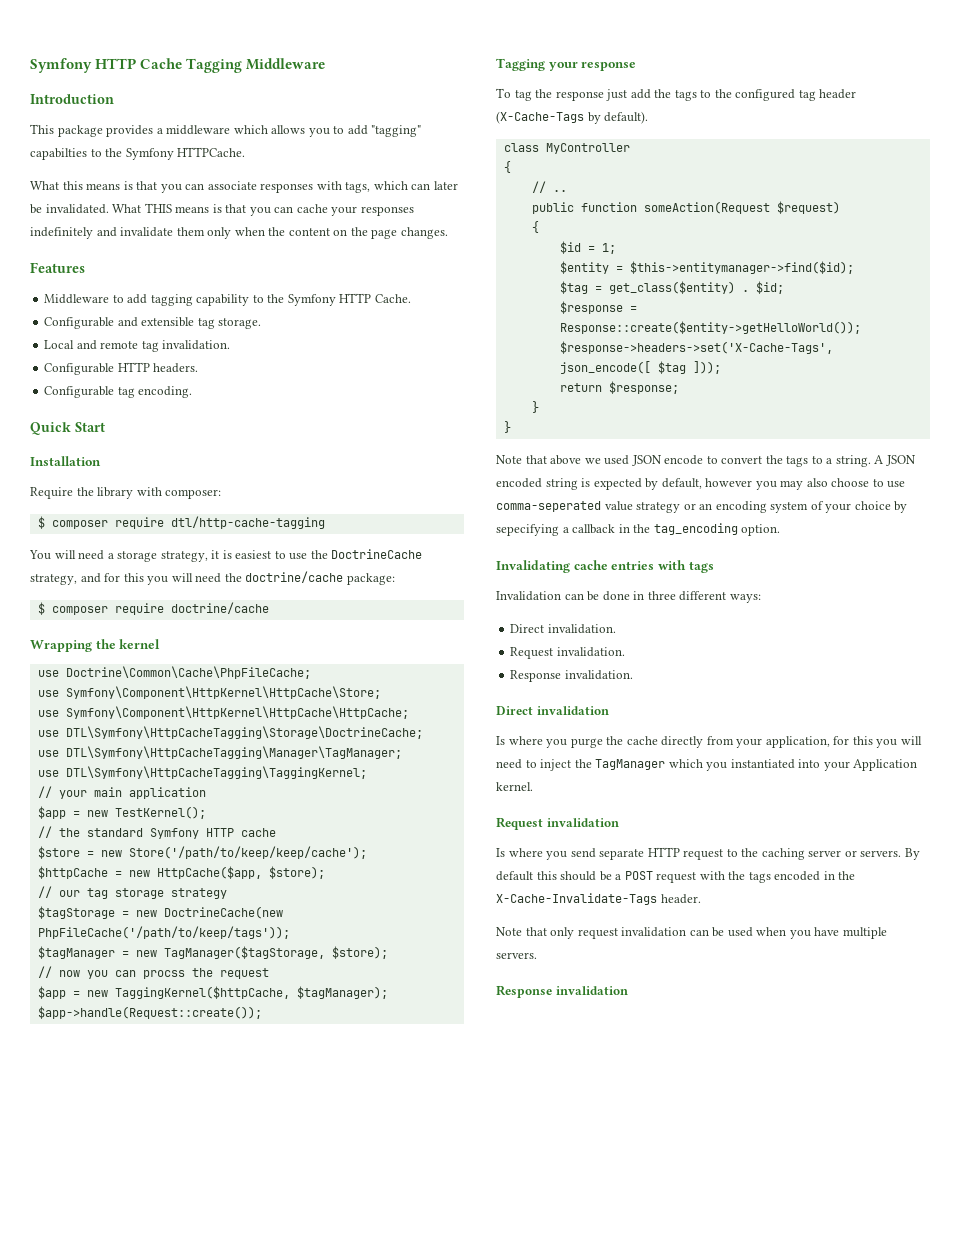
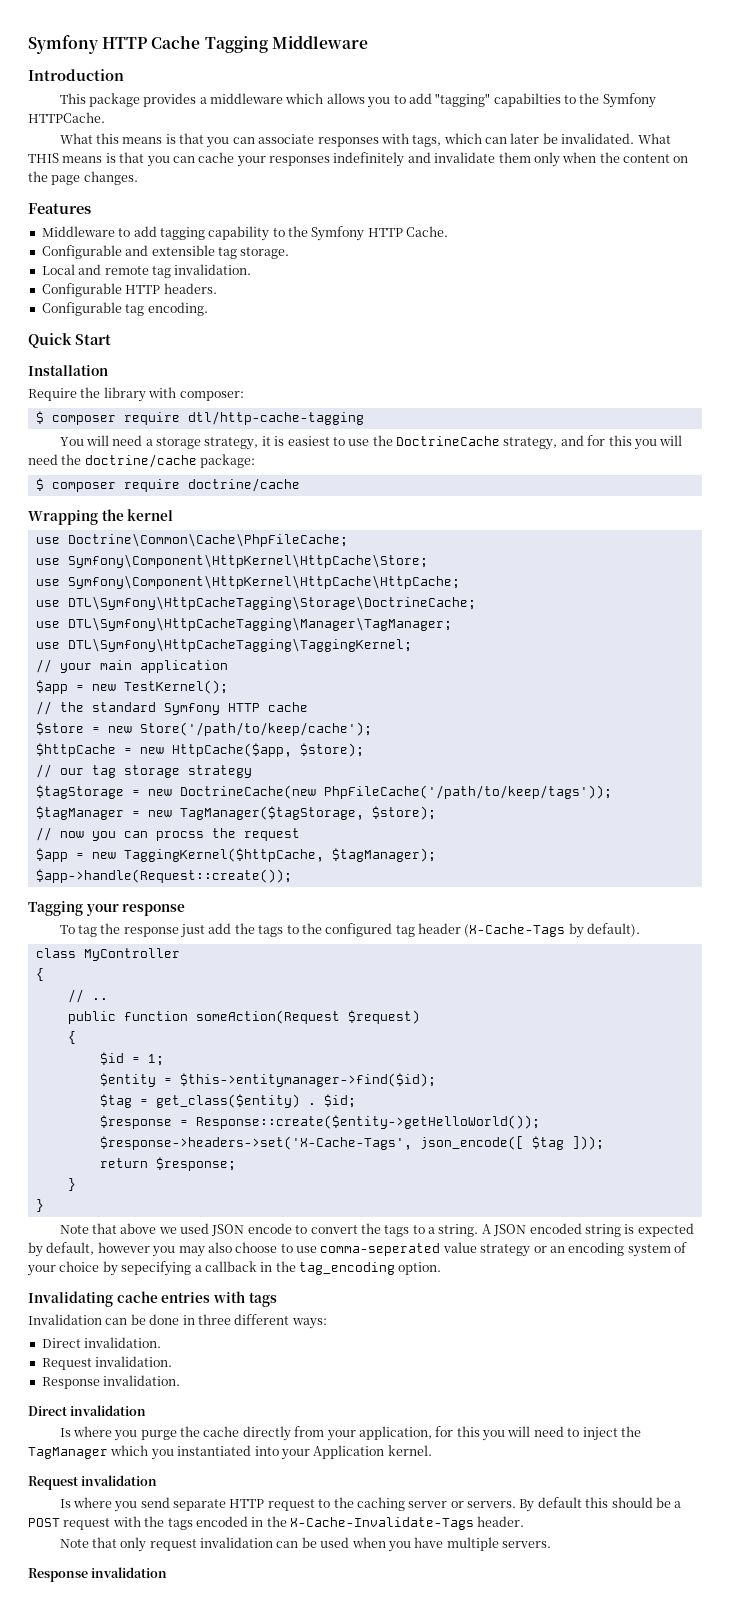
- $store = new Store('/path/to/keep/keep/cache');
+ $store = new Store('/path/to/keep/cache');

